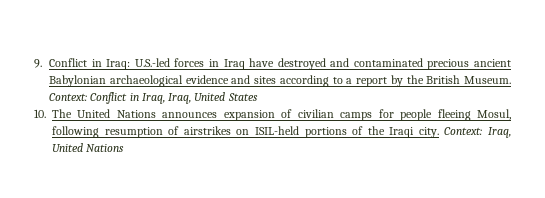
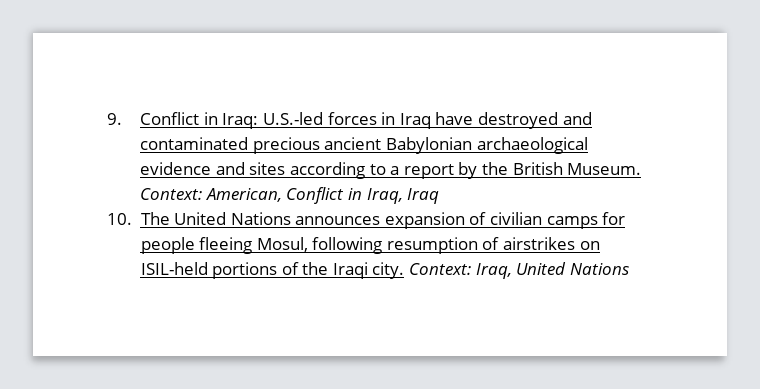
- Context: Conflict in Iraq, Iraq, United States
+ Context: American, Conflict in Iraq, Iraq

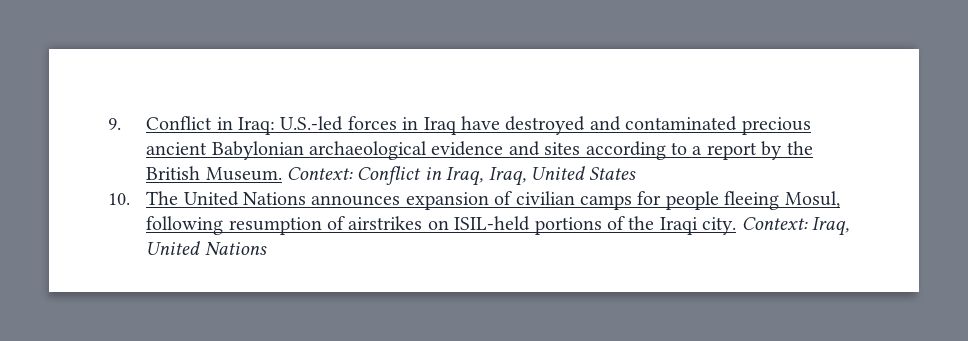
- Context: American, Conflict in Iraq, Iraq
+ Context: Conflict in Iraq, Iraq, United States

